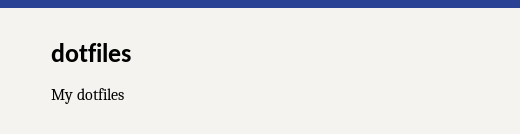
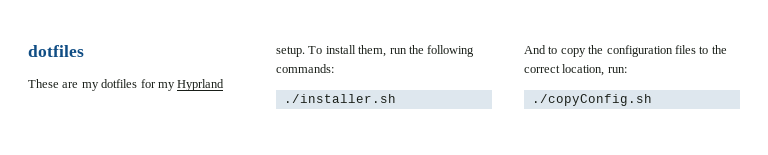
- My dotfiles
+ These are my dotfiles for my Hyprland setup. To install them, run the following commands:
+ ./installer.sh
+ And to copy the configuration files to the correct location, run:
+ ./copyConfig.sh

